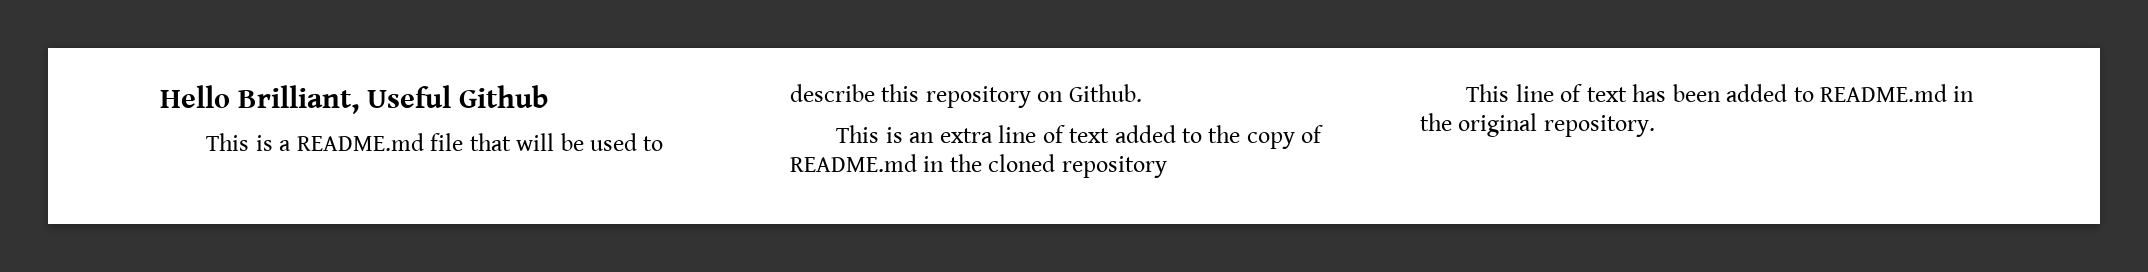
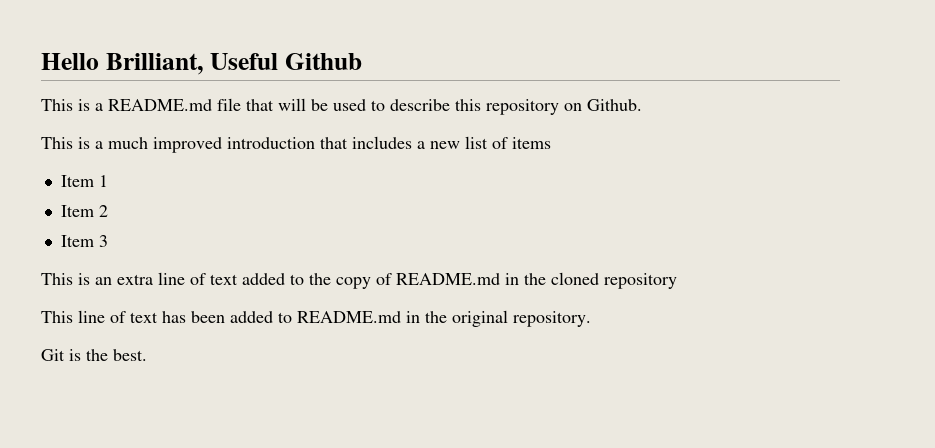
+ This is a much improved introduction that includes a new list of items
+ Item 1
+ Item 2
+ Item 3
+ Git is the best.

